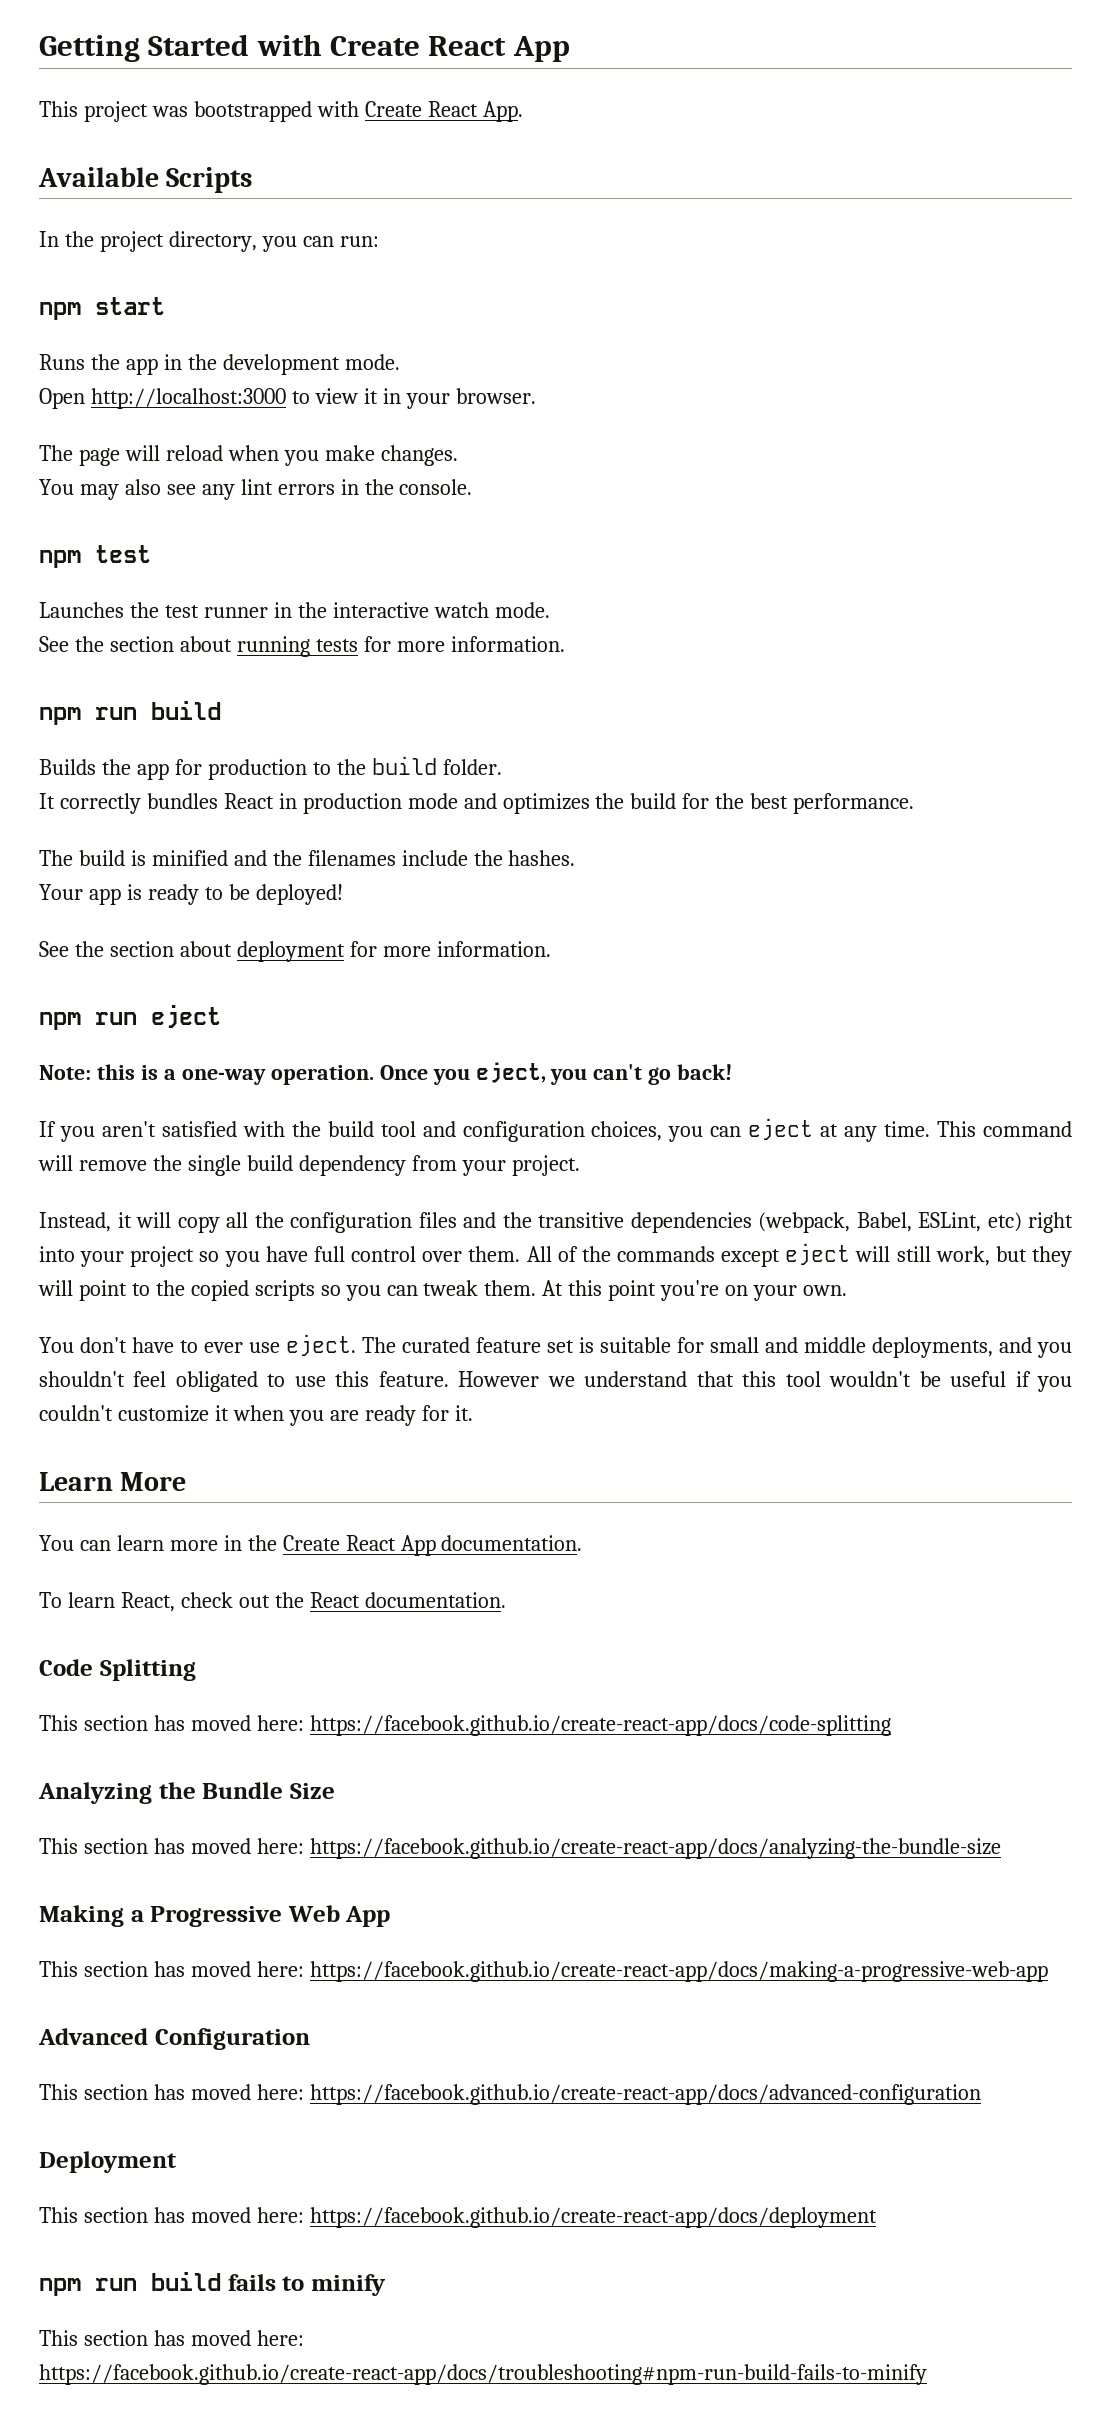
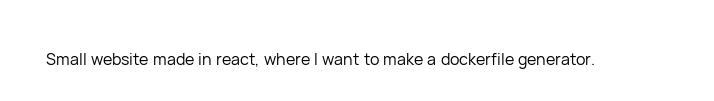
- Getting Started with Create React App
- This project was bootstrapped with Create React App.
- Available Scripts
- In the project directory, you can run:
- npm start
- Runs the app in the development mode.
- Open http://localhost:3000 to view it in your browser.
- The page will reload when you make changes.
- You may also see any lint errors in the console.
- npm test
- Launches the test runner in the interactive watch mode.
- See the section about running tests for more information.
- npm run build
- Builds the app for production to the build folder.
- It correctly bundles React in production mode and optimizes the build for the best performance.
- The build is minified and the filenames include the hashes.
- Your app is ready to be deployed!
- See the section about deployment for more information.
- npm run eject
- Note: this is a one-way operation. Once you eject, you can't go back!
- If you aren't satisfied with the build tool and configuration choices, you can eject at any time. This command will remove the single build dependency from your project.
- Instead, it will copy all the configuration files and the transitive dependencies (webpack, Babel, ESLint, etc) right into your project so you have full control over them. All of the commands except eject will still work, but they will point to the copied scripts so you can tweak them. At this point you're on your own.
- You don't have to ever use eject. The curated feature set is suitable for small and middle deployments, and you shouldn't feel obligated to use this feature. However we understand that this tool wouldn't be useful if you couldn't customize it when you are ready for it.
- Learn More
- You can learn more in the Create React App documentation.
- To learn React, check out the React documentation.
- Code Splitting
- This section has moved here: https://facebook.github.io/create-react-app/docs/code-splitting
- Analyzing the Bundle Size
- This section has moved here: https://facebook.github.io/create-react-app/docs/analyzing-the-bundle-size
- Making a Progressive Web App
- This section has moved here: https://facebook.github.io/create-react-app/docs/making-a-progressive-web-app
- Advanced Configuration
- This section has moved here: https://facebook.github.io/create-react-app/docs/advanced-configuration
- Deployment
- This section has moved here: https://facebook.github.io/create-react-app/docs/deployment
- npm run build fails to minify
- This section has moved here: https://facebook.github.io/create-react-app/docs/troubleshooting#npm-run-build-fails-to-minify
+ Small website made in react, where I want to make a dockerfile generator.

